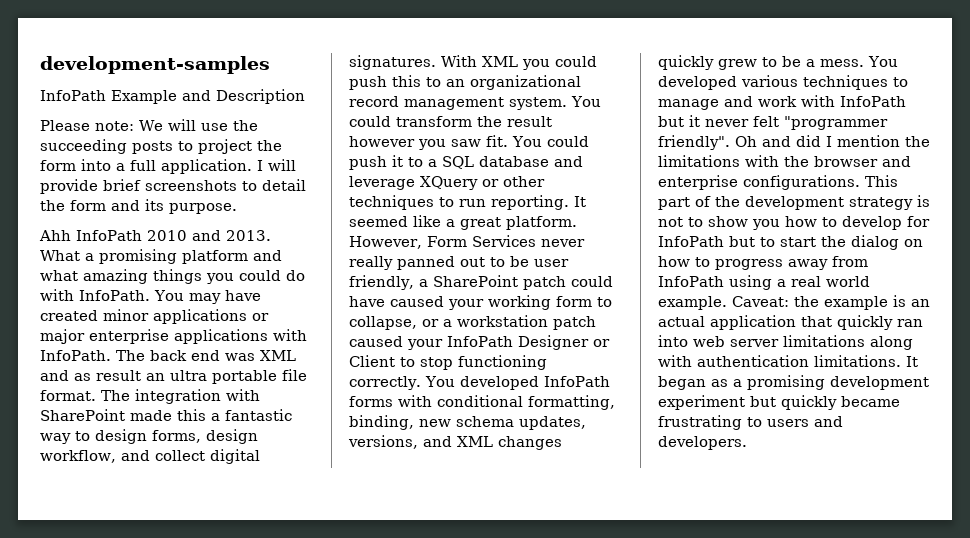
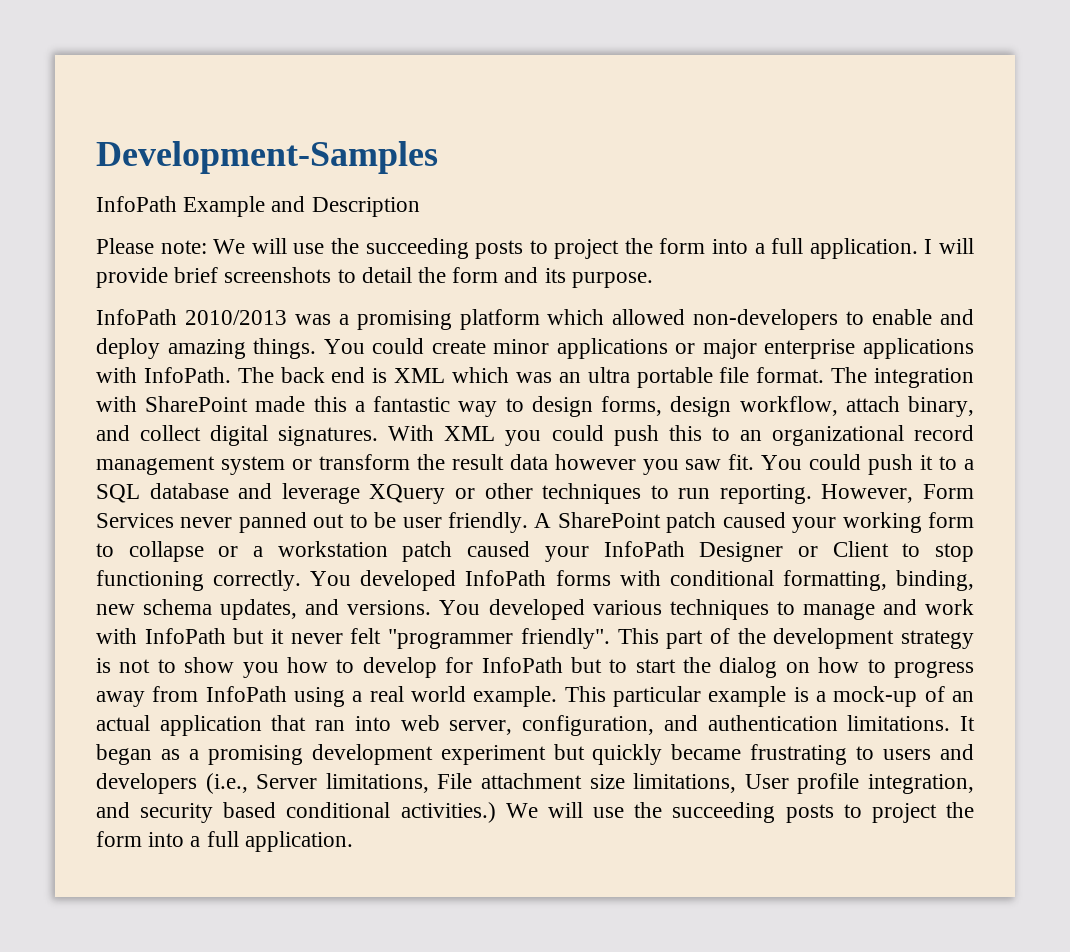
- development-samples
+ Development-Samples
- Ahh InfoPath 2010 and 2013. What a promising platform and what amazing things you could do with InfoPath. You may have created minor applications or major enterprise applications with InfoPath.
+ InfoPath 2010/2013 was a promising platform which allowed non-developers to enable and deploy amazing things. You could create minor applications or major enterprise applications with InfoPath.
- The back end was XML and as result an ultra portable file format.
+ The back end is XML which was an ultra portable file format.
- The integration with SharePoint made this a fantastic way to design forms, design workflow, and collect digital signatures.
+ The integration with SharePoint made this a fantastic way to design forms, design workflow, attach binary, and collect digital signatures.
- With XML you could push this to an organizational record management system. You could transform the result however you saw fit.
+ With XML you could push this to an organizational record management system or transform the result data however you saw fit.
- It seemed like a great platform.
- However, Form Services never really panned out to be user friendly, a SharePoint patch could have caused your working form to collapse, or a workstation patch caused your InfoPath Designer or Client to stop functioning correctly.
+ However, Form Services never panned out to be user friendly. A SharePoint patch caused your working form to collapse or a workstation patch caused your InfoPath Designer or Client to stop functioning correctly.
- You developed InfoPath forms with conditional formatting, binding, new schema updates, versions, and XML changes quickly grew to be a mess.
+ You developed InfoPath forms with conditional formatting, binding, new schema updates, and versions.
- Oh and did I mention the limitations with the browser and enterprise configurations.
- Caveat: the example is an actual application that quickly ran into web server limitations along with authentication limitations.
+ This particular example is a mock-up of an actual application that ran into web server, configuration, and authentication limitations.
- It began as a promising development experiment but quickly became frustrating to users and developers.
+ It began as a promising development experiment but quickly became frustrating to users and developers (i.e., Server limitations, File attachment size limitations, User profile integration, and security based conditional activities.) We will use the succeeding posts to project the form into a full application.

